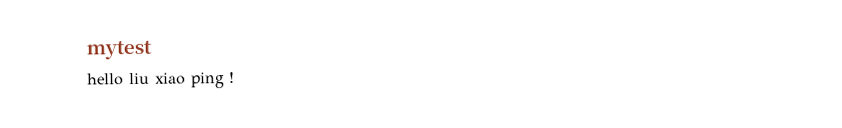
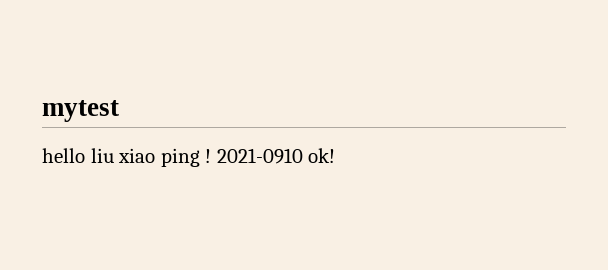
+ 2021-0910 ok!

